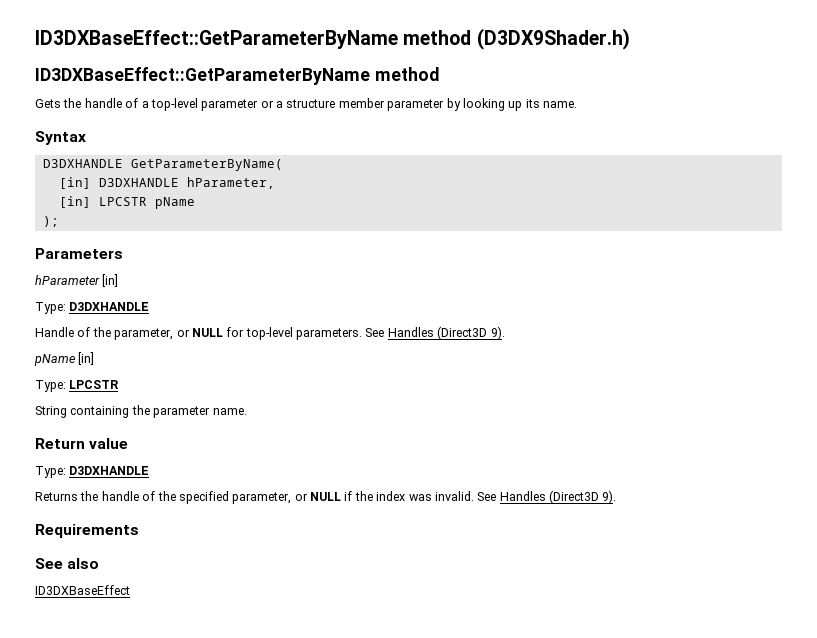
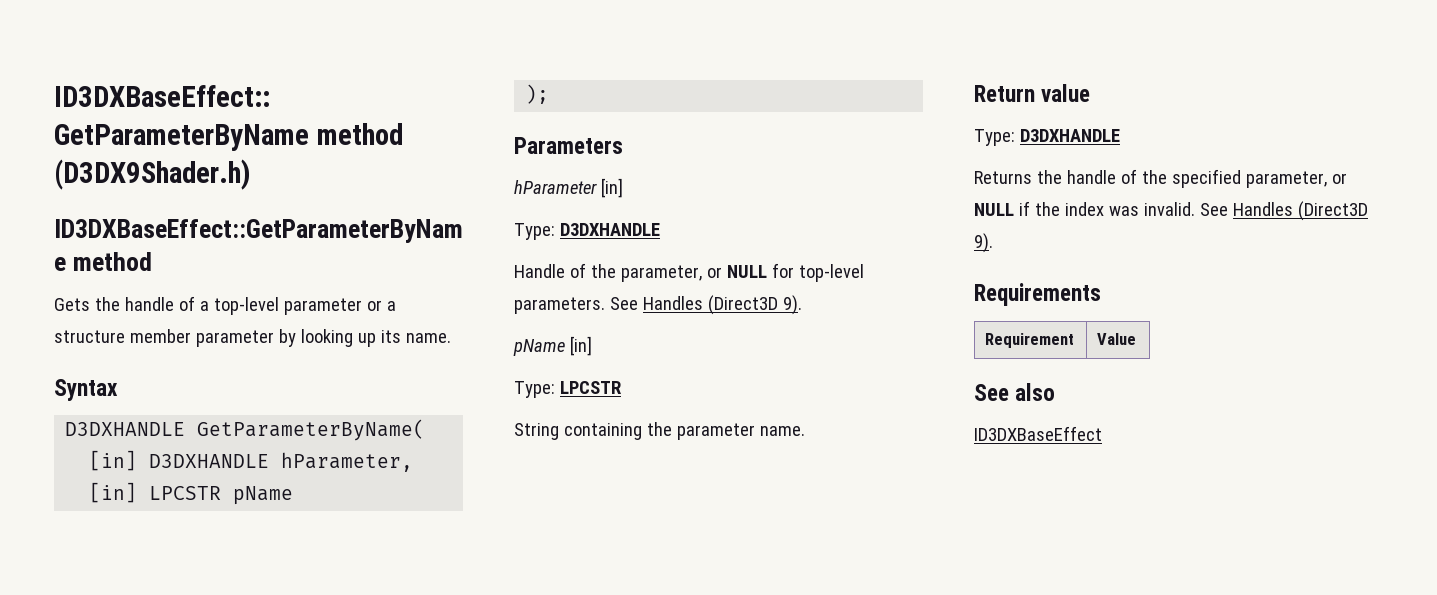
+ Requirement | Value

